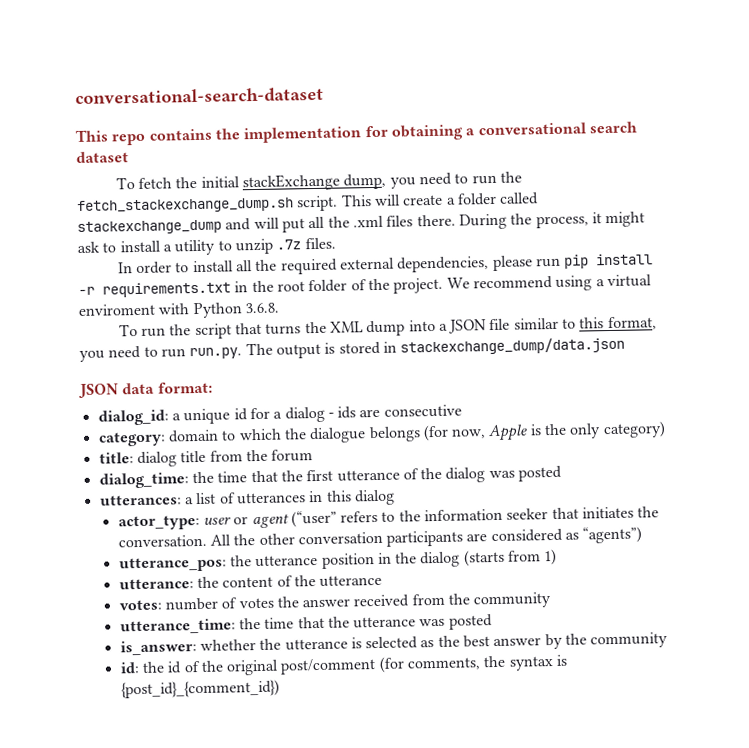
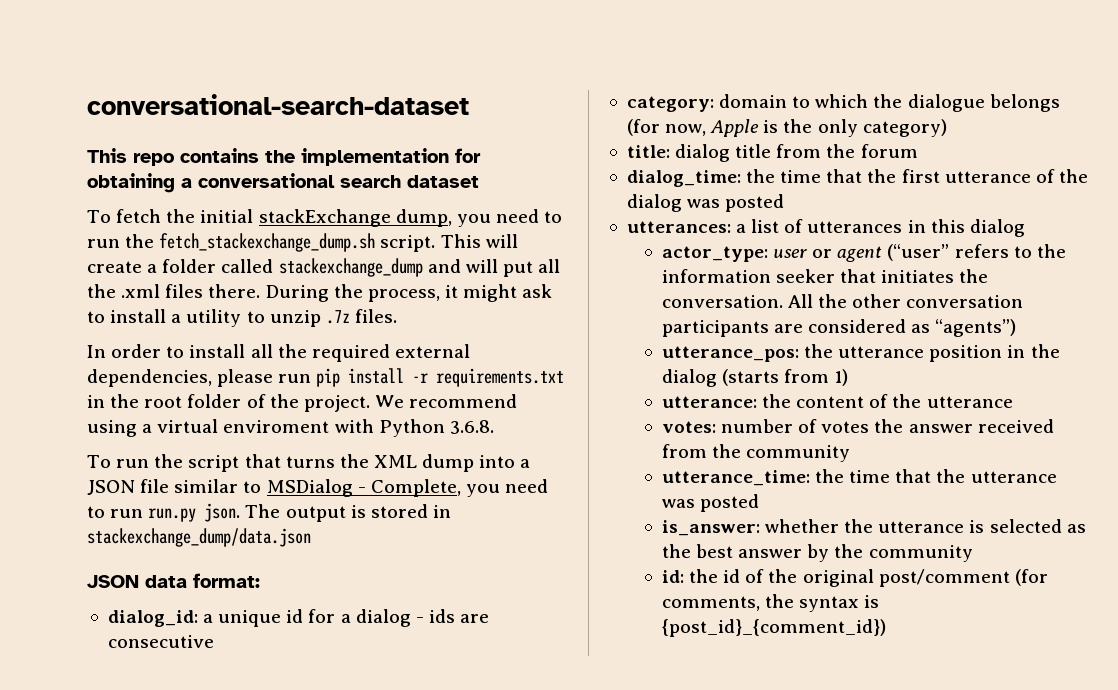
- To run the script that turns the XML dump into a JSON file similar to this format, you need to run run.py. The output is stored in stackexchange_dump/data.json
+ To run the script that turns the XML dump into a JSON file similar to MSDialog - Complete, you need to run run.py json. The output is stored in stackexchange_dump/data.json

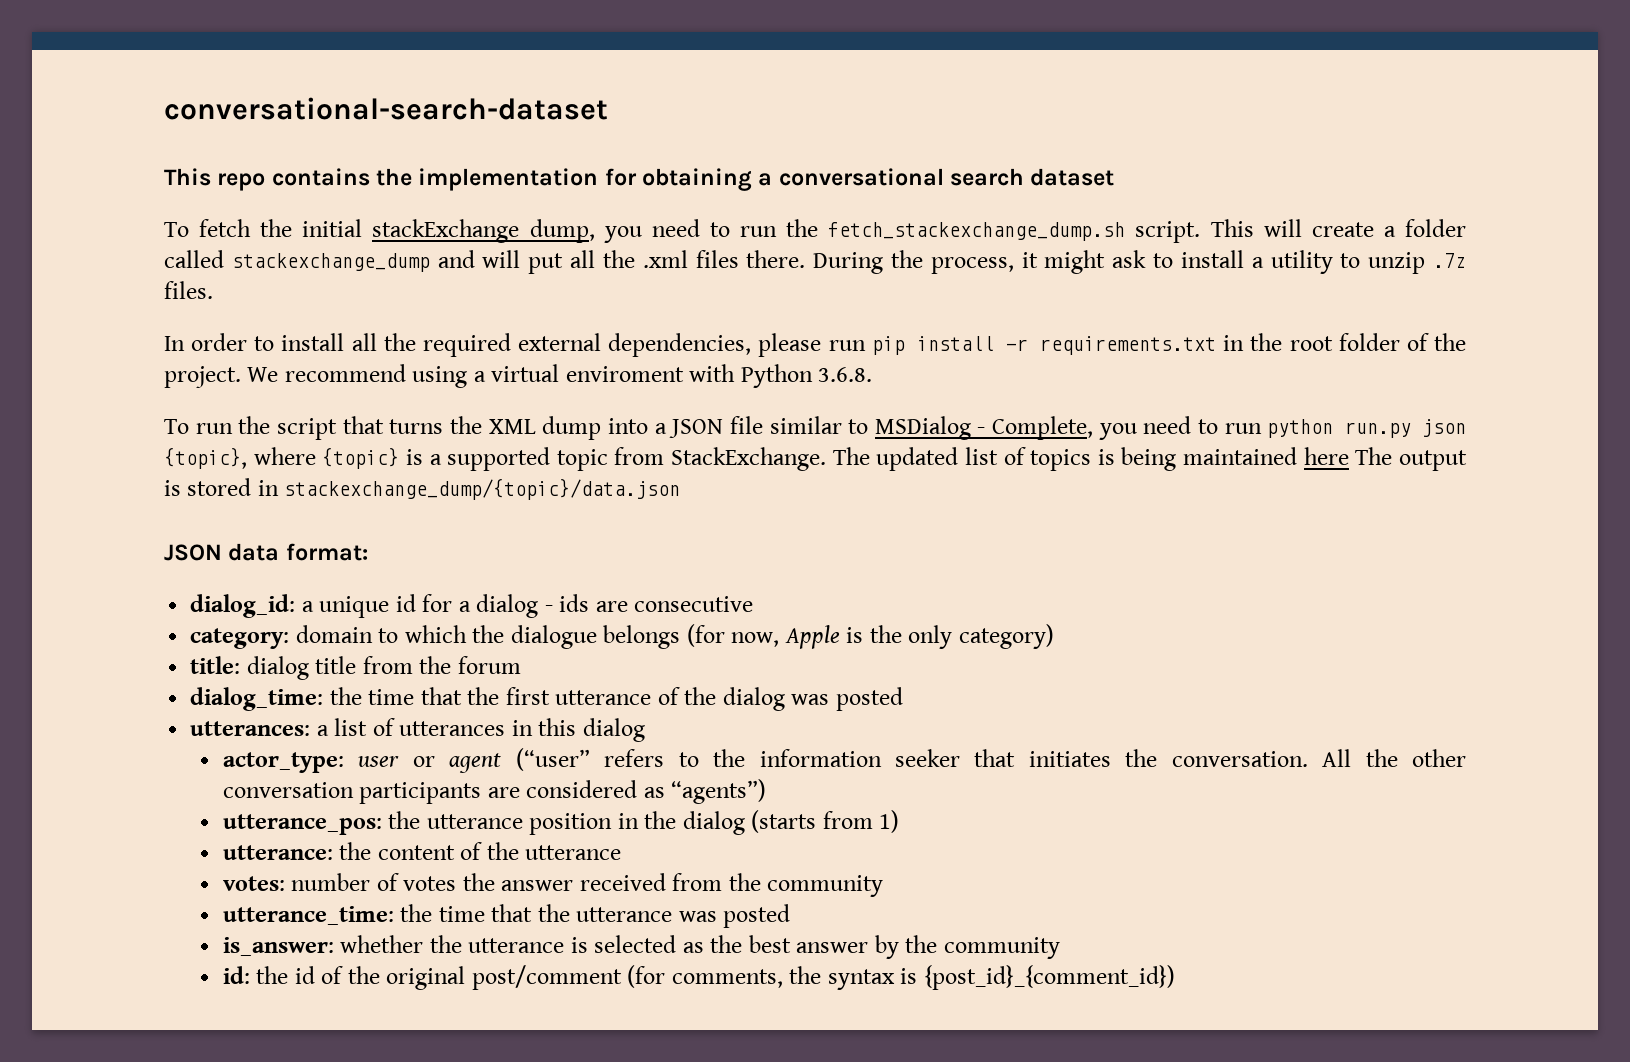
- To run the script that turns the XML dump into a JSON file similar to MSDialog - Complete, you need to run run.py json. The output is stored in stackexchange_dump/data.json
+ To run the script that turns the XML dump into a JSON file similar to MSDialog - Complete, you need to run python run.py json {topic}, where {topic} is a supported topic from StackExchange. The updated list of topics is being maintained here The output is stored in stackexchange_dump/{topic}/data.json

